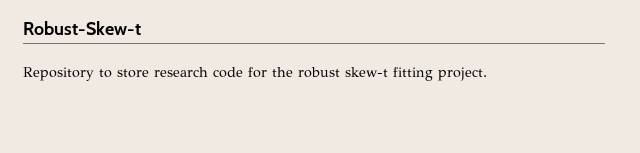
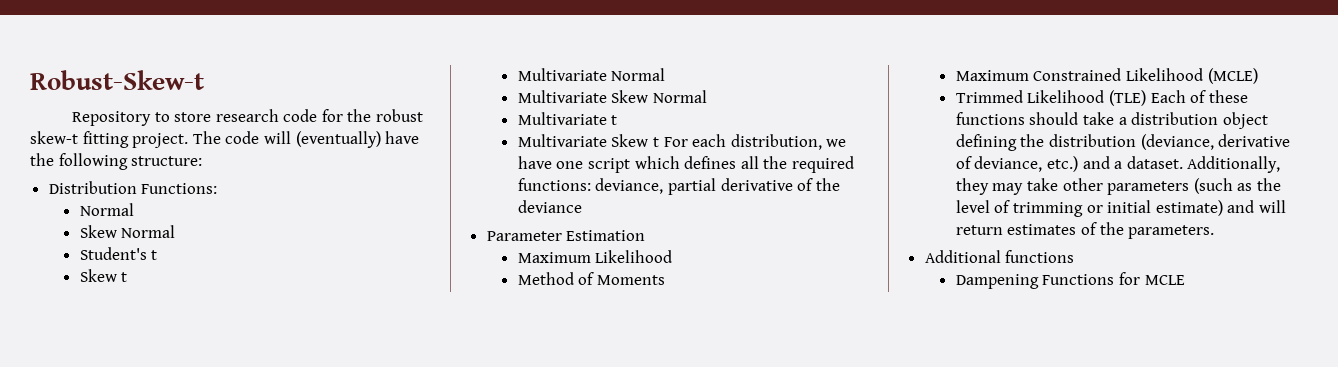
+ The code will (eventually) have the following structure:
+ Distribution Functions:
+ Normal
+ Skew Normal
+ Student's t
+ Skew t
+ Multivariate Normal
+ Multivariate Skew Normal
+ Multivariate t
+ Multivariate Skew t For each distribution, we have one script which defines all the required functions: deviance, partial derivative of the deviance
+ Parameter Estimation
+ Maximum Likelihood
+ Method of Moments
+ Maximum Constrained Likelihood (MCLE)
+ Trimmed Likelihood (TLE) Each of these functions should take a distribution object defining the distribution (deviance, derivative of deviance, etc.) and a dataset. Additionally, they may take other parameters (such as the level of trimming or initial estimate) and will return estimates of the parameters.
+ Additional functions
+ Dampening Functions for MCLE

